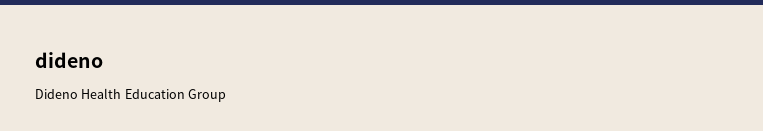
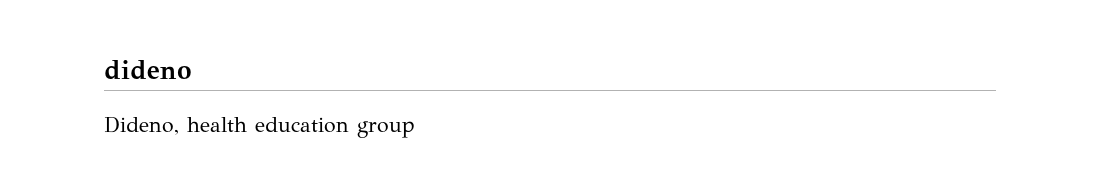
- Dideno Health Education Group
+ Dideno, health education group

